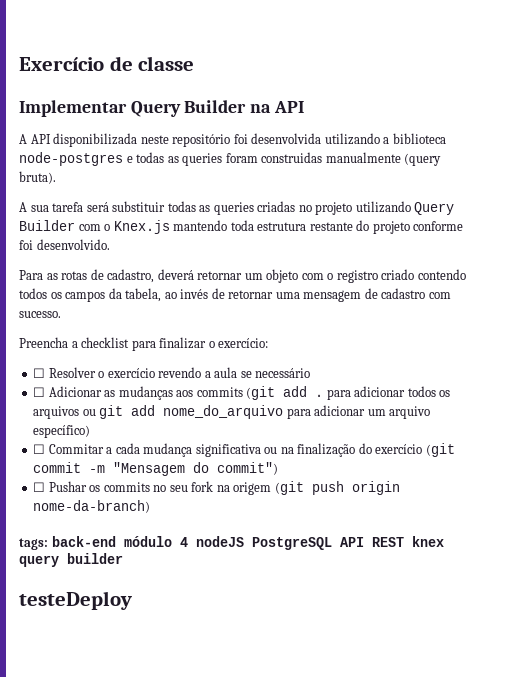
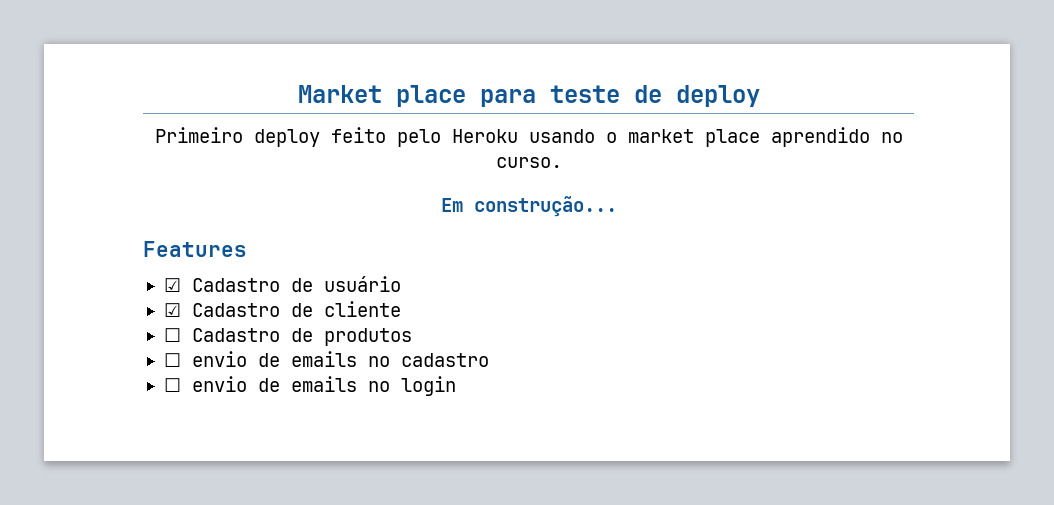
- Exercício de classe
- Implementar Query Builder na API
- A API disponibilizada neste repositório foi desenvolvida utilizando a biblioteca node-postgres e todas as queries foram construidas manualmente (query bruta).
- A sua tarefa será substituir todas as queries criadas no projeto utilizando Query Builder com o Knex.js mantendo toda estrutura restante do projeto conforme foi desenvolvido.
- Para as rotas de cadastro, deverá retornar um objeto com o registro criado contendo todos os campos da tabela, ao invés de retornar uma mensagem de cadastro com sucesso.
- Preencha a checklist para finalizar o exercício:
- ☐ Resolver o exercício revendo a aula se necessário
- ☐ Adicionar as mudanças aos commits (git add . para adicionar todos os arquivos ou git add nome_do_arquivo para adicionar um arquivo específico)
- ☐ Commitar a cada mudança significativa ou na finalização do exercício (git commit -m "Mensagem do commit")
- ☐ Pushar os commits no seu fork na origem (git push origin nome-da-branch)
- tags: back-end módulo 4 nodeJS PostgreSQL API REST knex query builder
- testeDeploy
+ Market place para teste de deploy
+ Primeiro deploy feito pelo Heroku usando o market place aprendido no curso.
+ Em construção...
+ Features
+ ☑ Cadastro de usuário
+ ☑ Cadastro de cliente
+ ☐ Cadastro de produtos
+ ☐ envio de emails no cadastro
+ ☐ envio de emails no login

